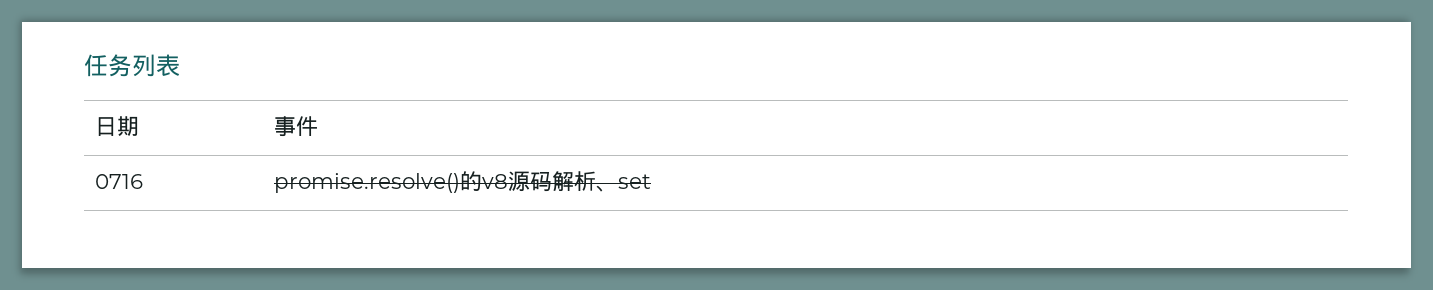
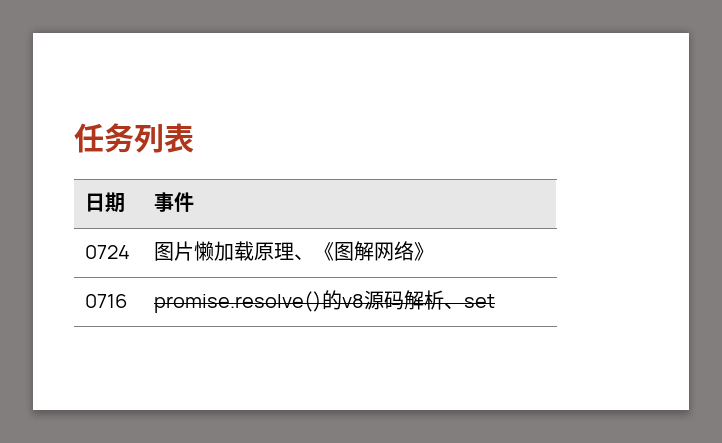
+ 0724 | 图片懒加载原理、《图解网络》

